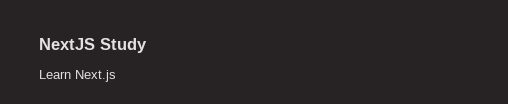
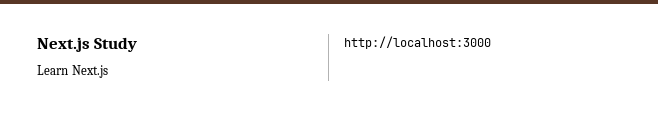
- NextJS Study
+ Next.js Study
+ http://localhost:3000

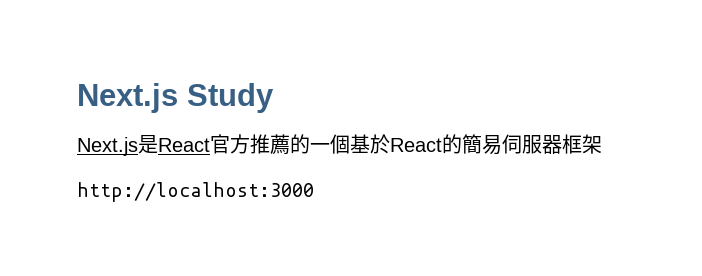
- Learn Next.js
+ Next.js是React官方推薦的一個基於React的簡易伺服器框架

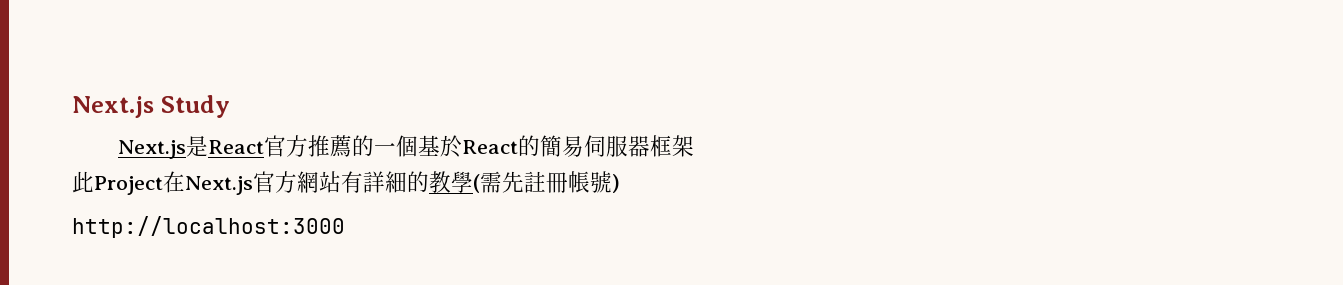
+ 此Project在Next.js官方網站有詳細的教學(需先註冊帳號)

